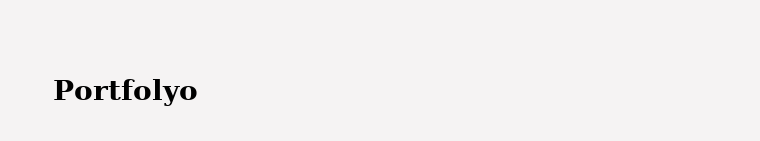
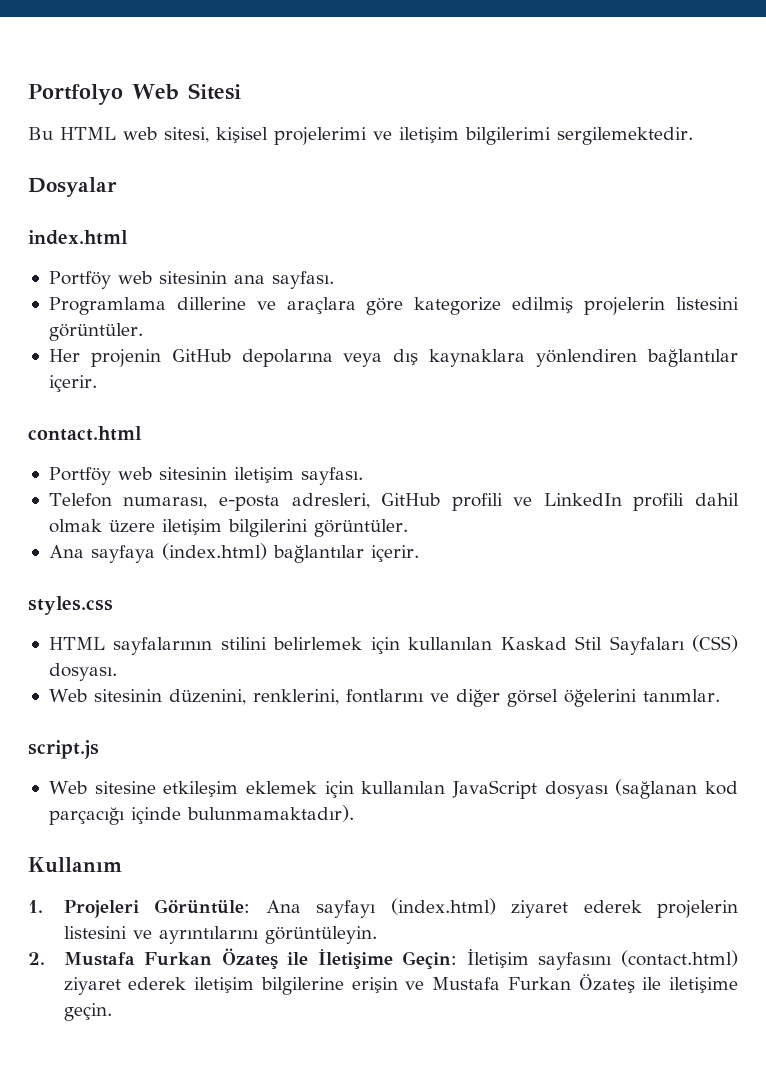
- Portfolyo
+ Portfolyo Web Sitesi
+ Bu HTML web sitesi, kişisel projelerimi ve iletişim bilgilerimi sergilemektedir.
+ Dosyalar
+ index.html
+ Portföy web sitesinin ana sayfası.
+ Programlama dillerine ve araçlara göre kategorize edilmiş projelerin listesini görüntüler.
+ Her projenin GitHub depolarına veya dış kaynaklara yönlendiren bağlantılar içerir.
+ contact.html
+ Portföy web sitesinin iletişim sayfası.
+ Telefon numarası, e-posta adresleri, GitHub profili ve LinkedIn profili dahil olmak üzere iletişim bilgilerini görüntüler.
+ Ana sayfaya (index.html) bağlantılar içerir.
+ styles.css
+ HTML sayfalarının stilini belirlemek için kullanılan Kaskad Stil Sayfaları (CSS) dosyası.
+ Web sitesinin düzenini, renklerini, fontlarını ve diğer görsel öğelerini tanımlar.
+ script.js
+ Web sitesine etkileşim eklemek için kullanılan JavaScript dosyası (sağlanan kod parçacığı içinde bulunmamaktadır).
+ Kullanım
+ 1. Projeleri Görüntüle: Ana sayfayı (index.html) ziyaret ederek projelerin listesini ve ayrıntılarını görüntüleyin.
+ 2. Mustafa Furkan Özateş ile İletişime Geçin: İletişim sayfasını (contact.html) ziyaret ederek iletişim bilgilerine erişin ve Mustafa Furkan Özateş ile iletişime geçin.

